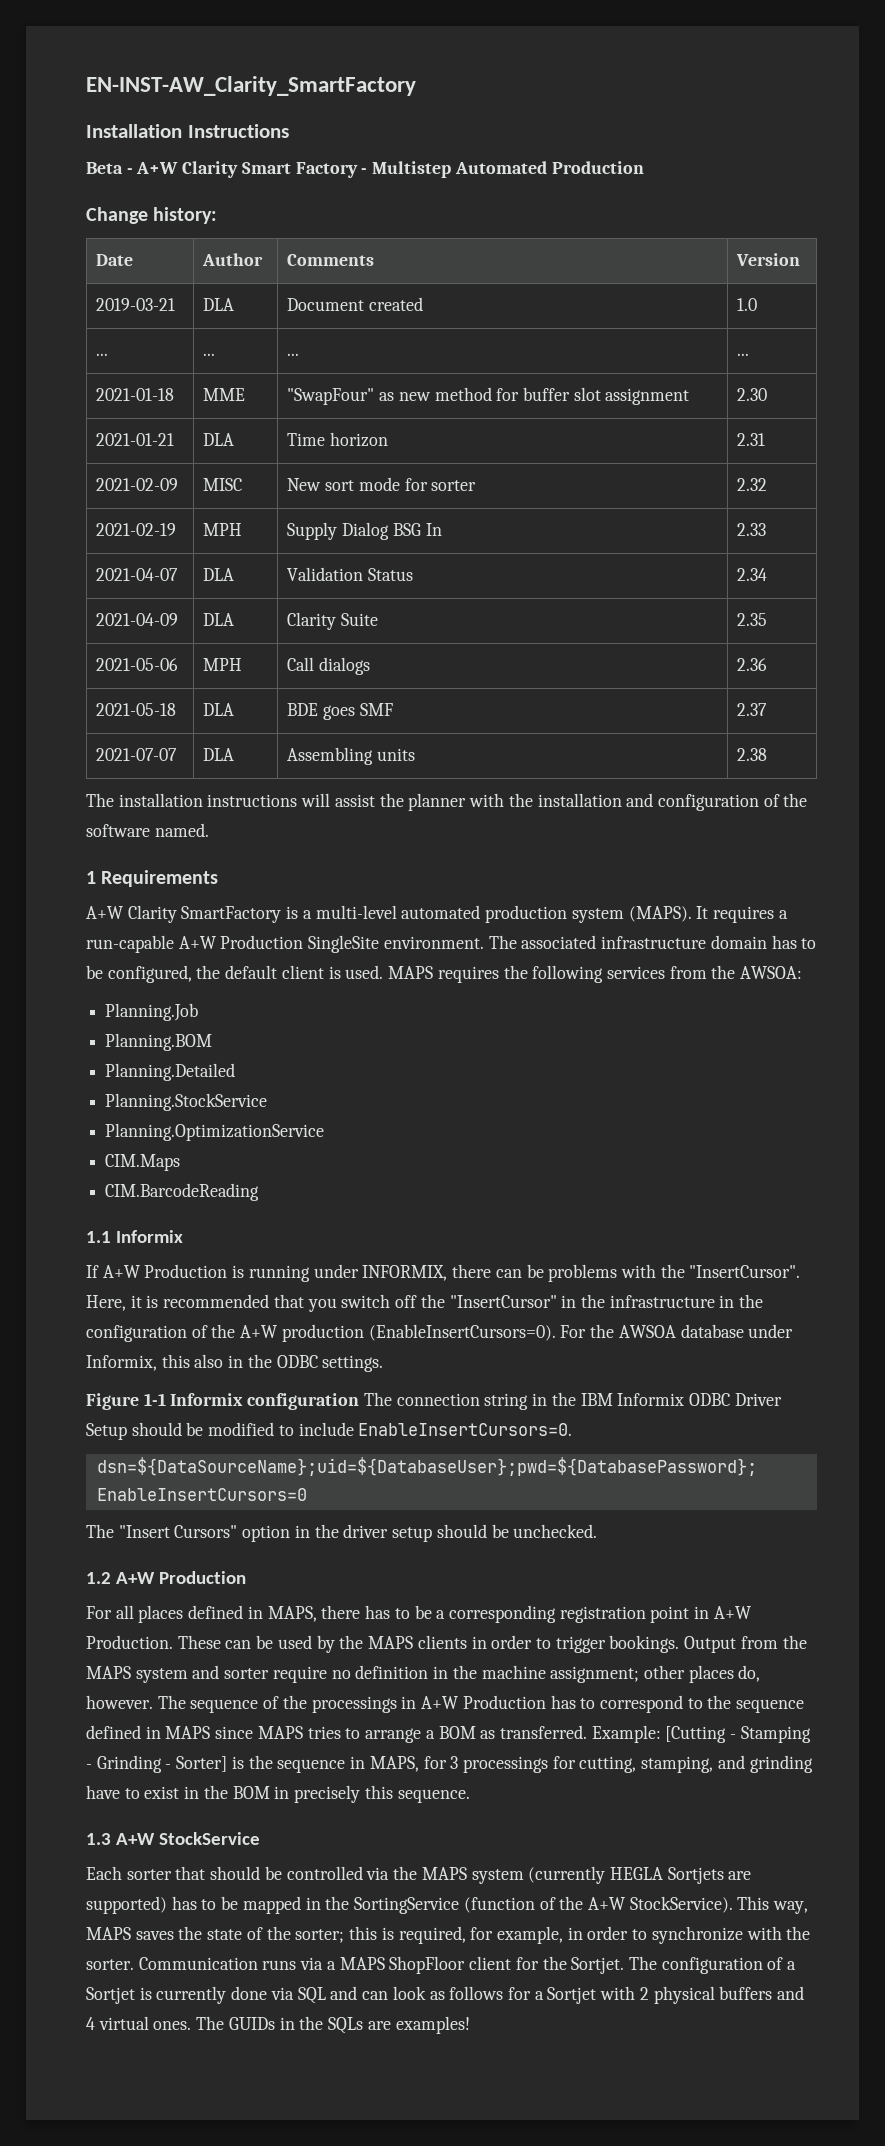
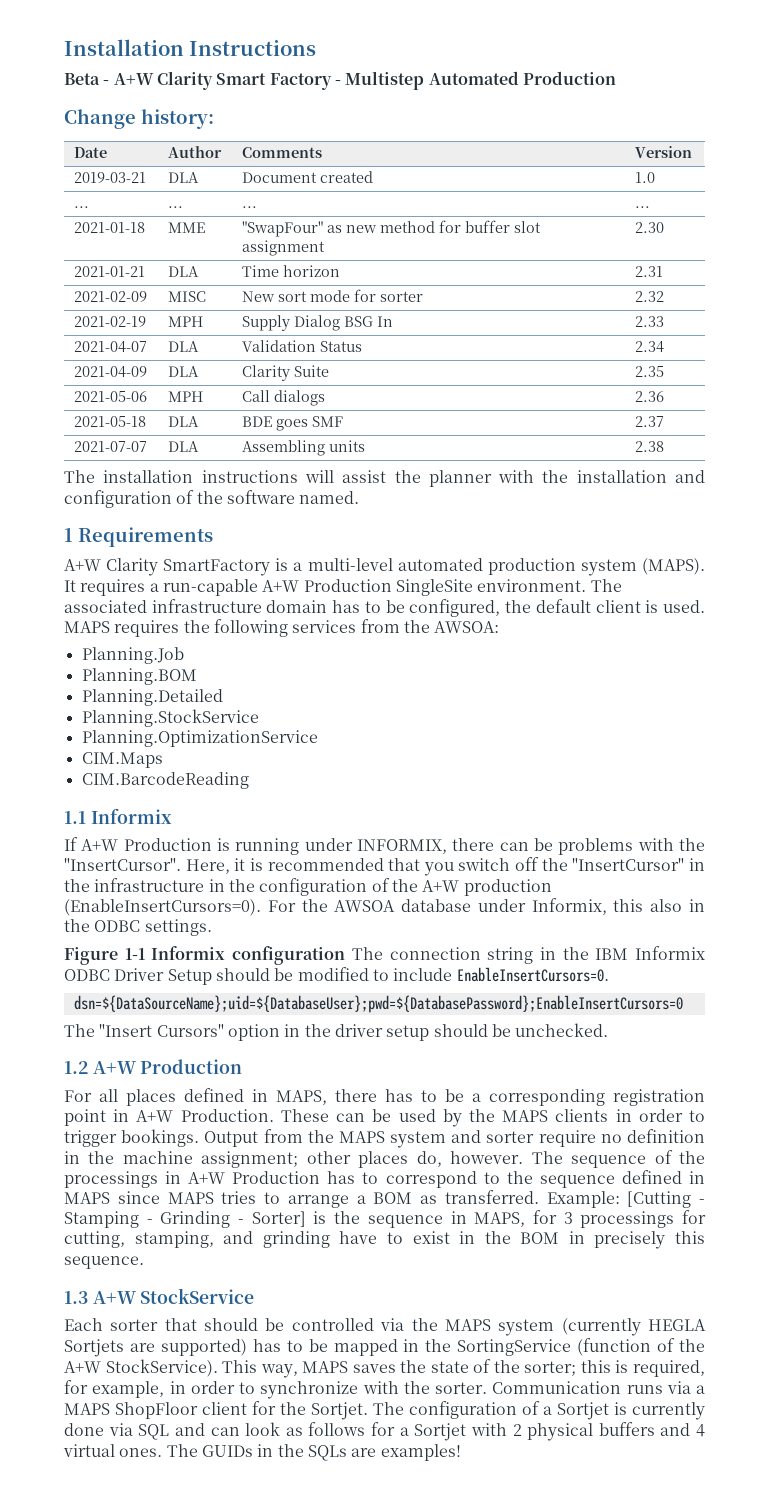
- EN-INST-AW_Clarity_SmartFactory

